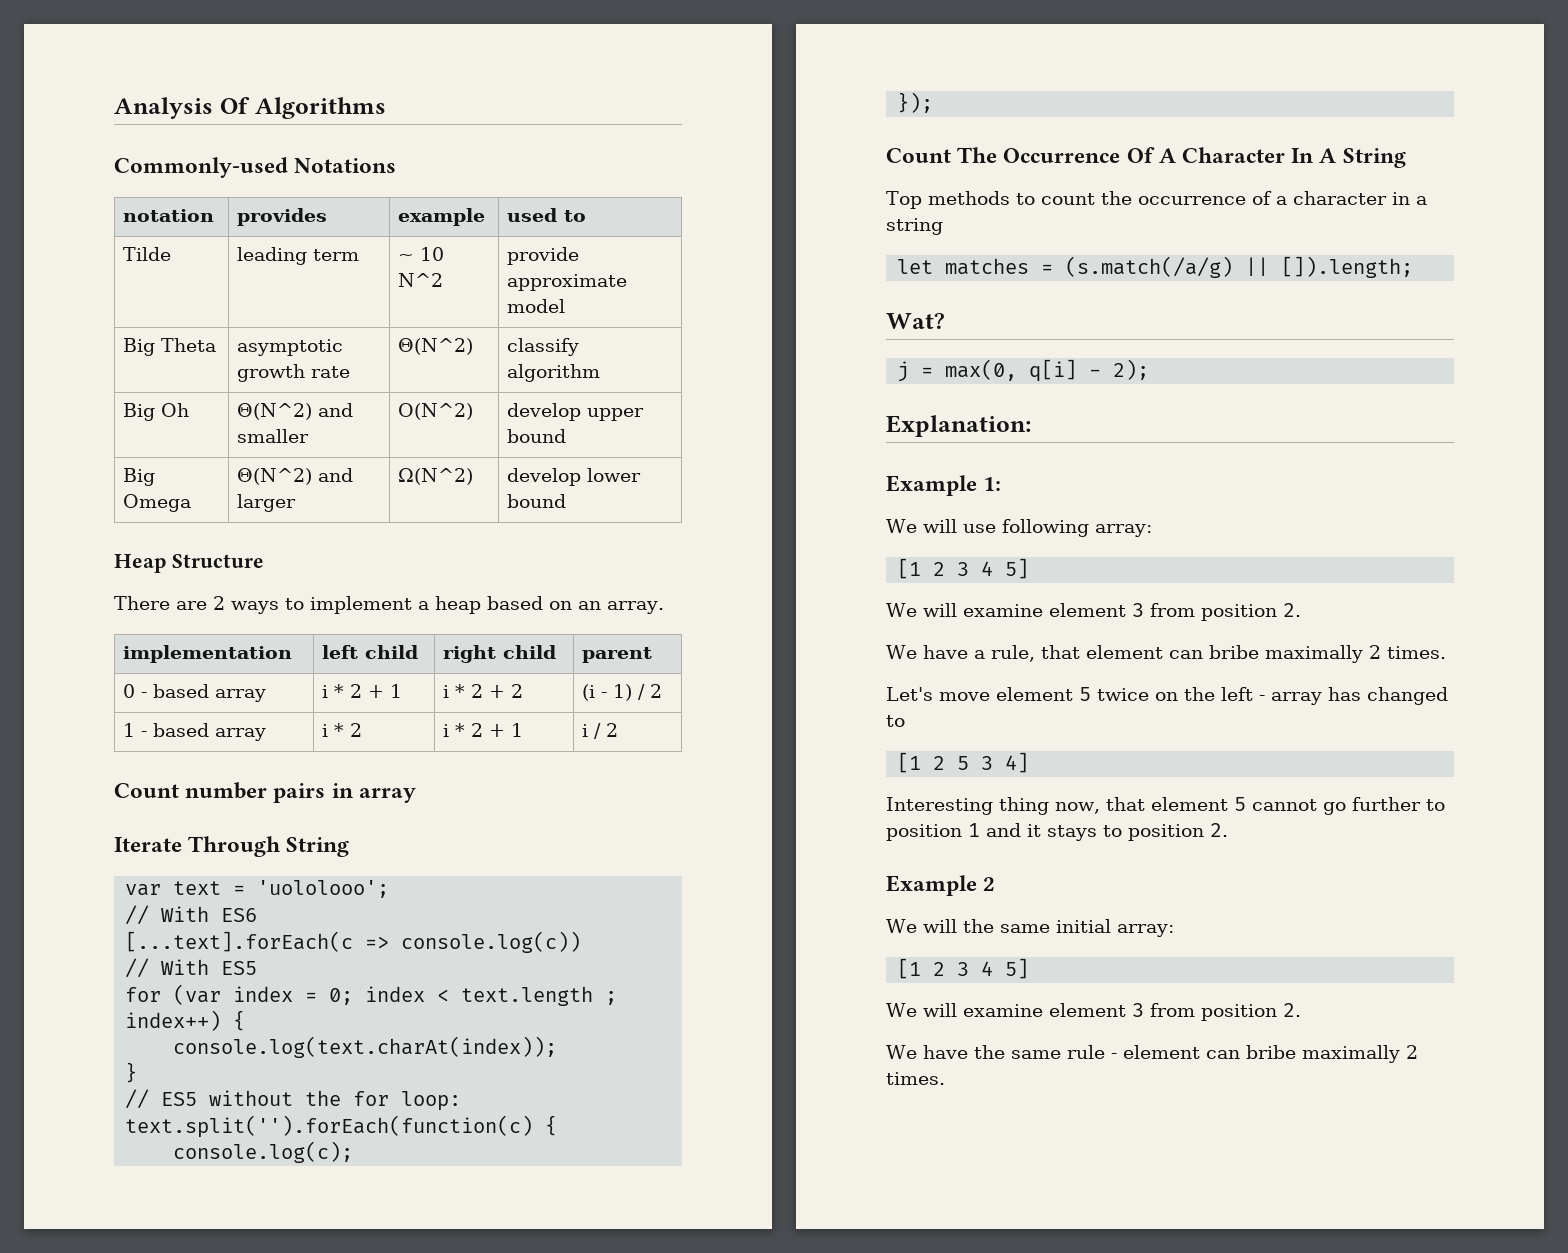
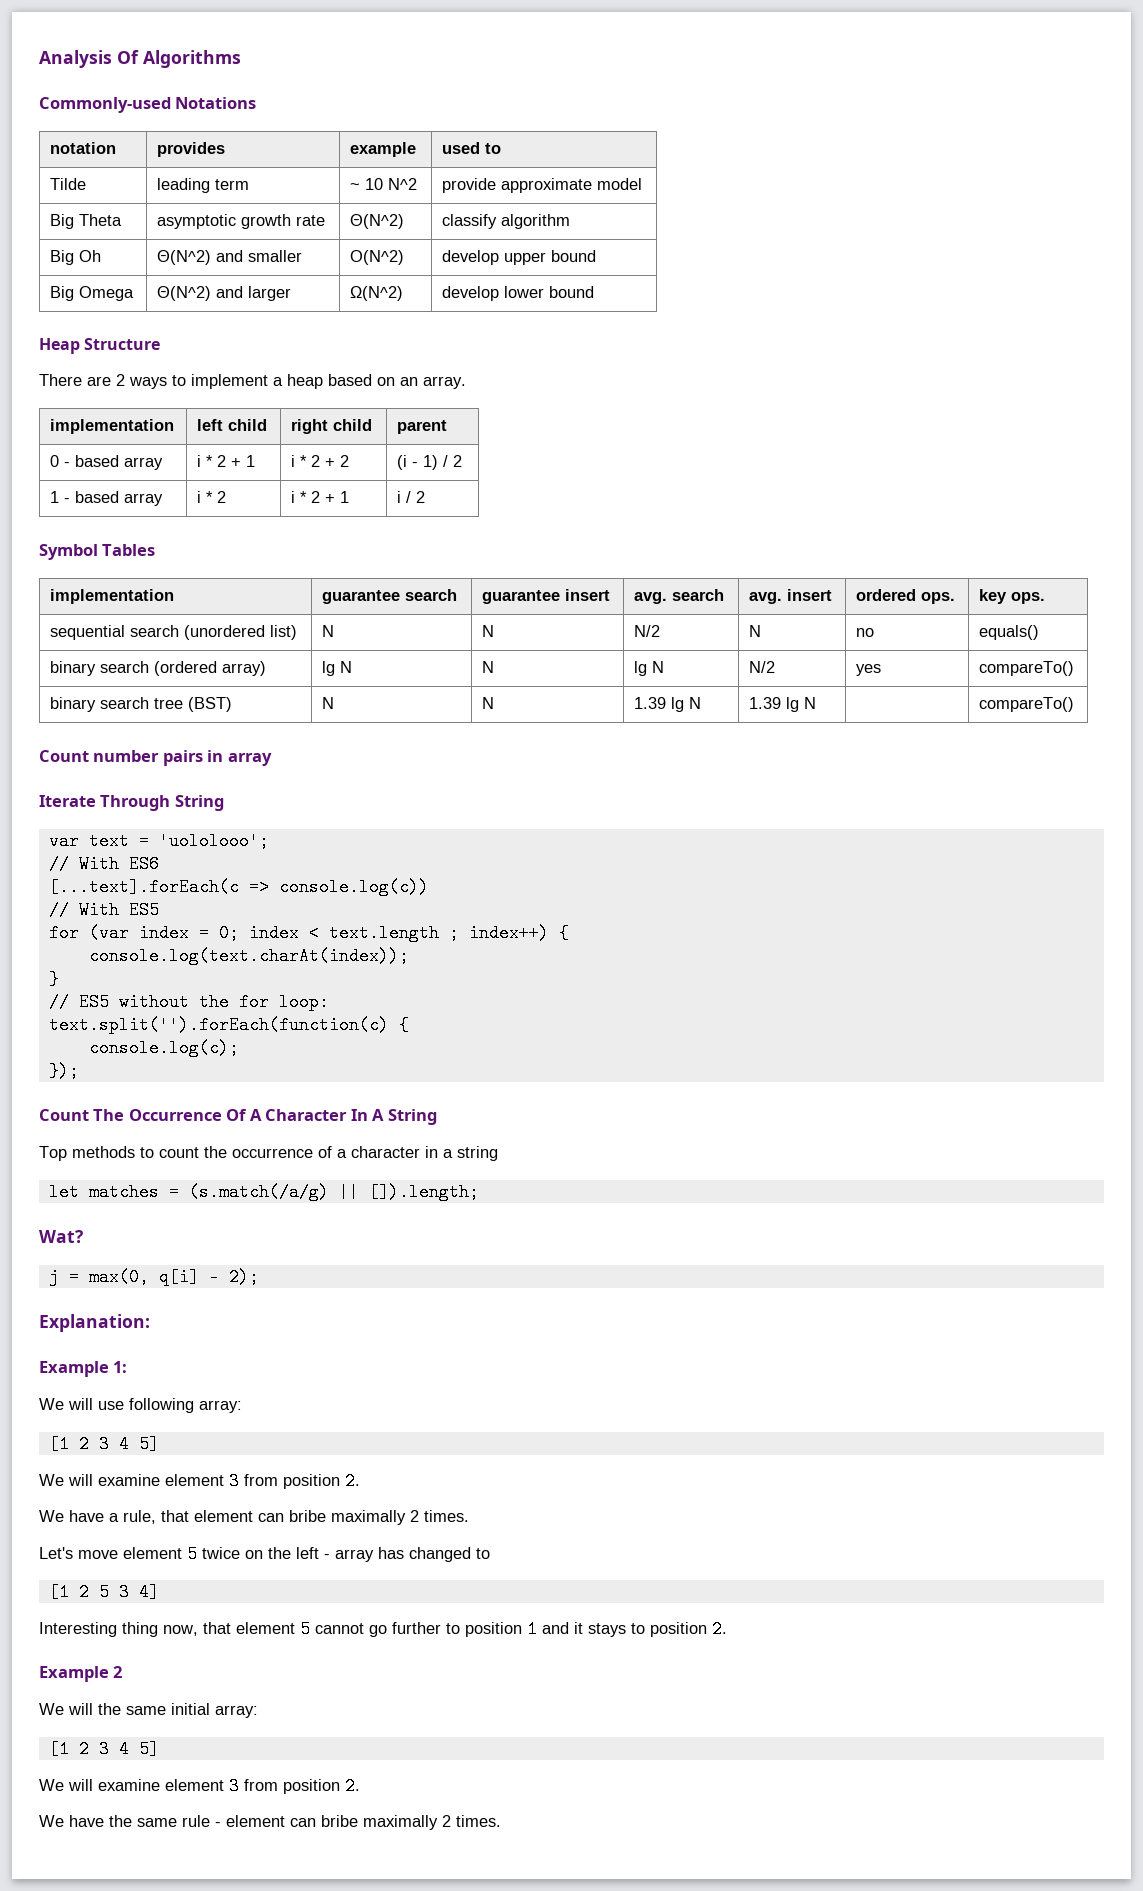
+ Symbol Tables
+ implementation | guarantee search | guarantee insert | avg. search | avg. insert | ordered ops. | key ops.
+ sequential search (unordered list) | N | N | N/2 | N | no | equals()
+ binary search (ordered array) | lg N | N | lg N | N/2 | yes | compareTo()
+ binary search tree (BST) | N | N | 1.39 lg N | 1.39 lg N | | compareTo()

